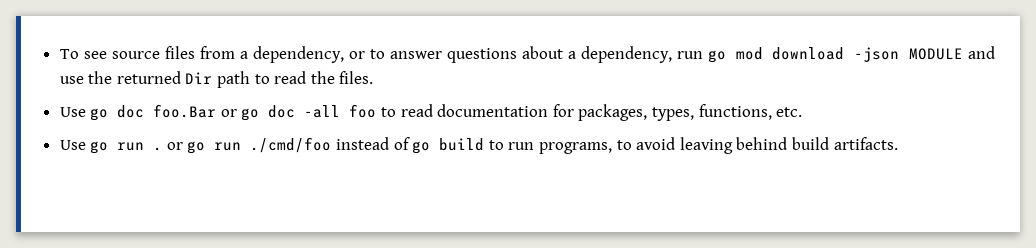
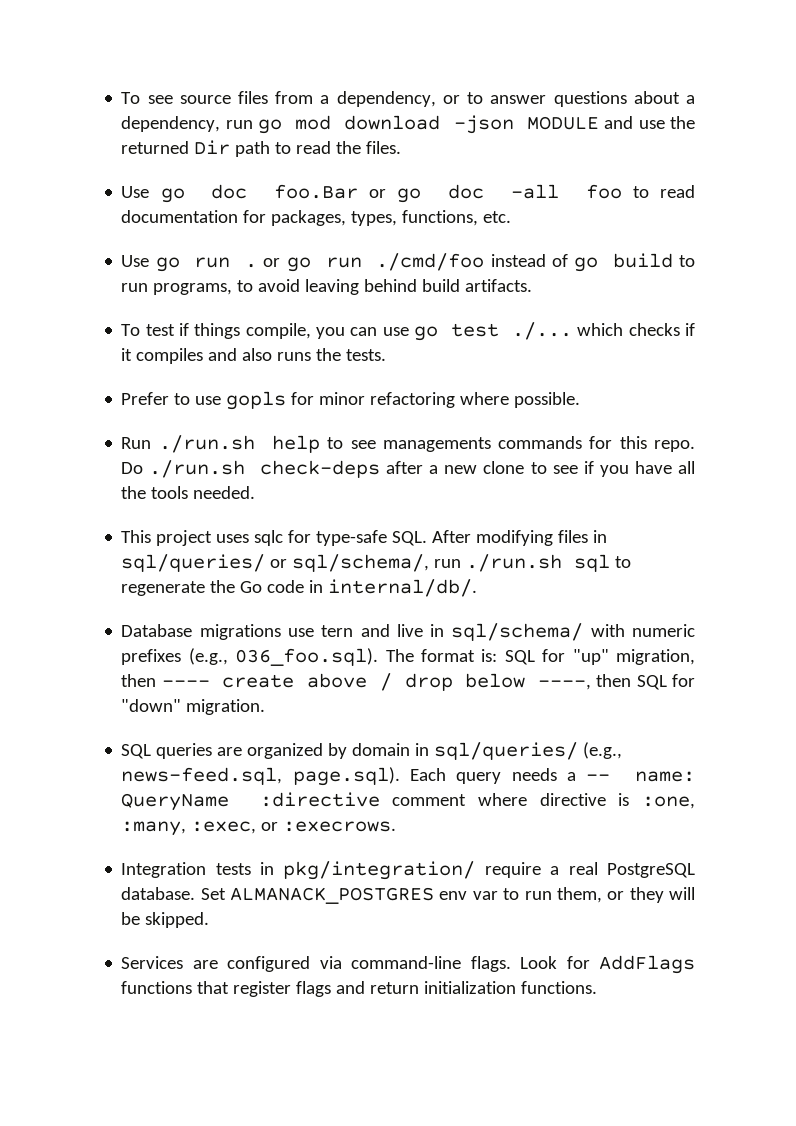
+ To test if things compile, you can use go test ./... which checks if it compiles and also runs the tests.
+ Prefer to use gopls for minor refactoring where possible.
+ Run ./run.sh help to see managements commands for this repo. Do ./run.sh check-deps after a new clone to see if you have all the tools needed.
+ This project uses sqlc for type-safe SQL. After modifying files in sql/queries/ or sql/schema/, run ./run.sh sql to regenerate the Go code in internal/db/.
+ Database migrations use tern and live in sql/schema/ with numeric prefixes (e.g., 036_foo.sql). The format is: SQL for "up" migration, then ---- create above / drop below ----, then SQL for "down" migration.
+ SQL queries are organized by domain in sql/queries/ (e.g., news-feed.sql, page.sql). Each query needs a -- name: QueryName :directive comment where directive is :one, :many, :exec, or :execrows.
+ Integration tests in pkg/integration/ require a real PostgreSQL database. Set ALMANACK_POSTGRES env var to run them, or they will be skipped.
+ Services are configured via command-line flags. Look for AddFlags functions that register flags and return initialization functions.

